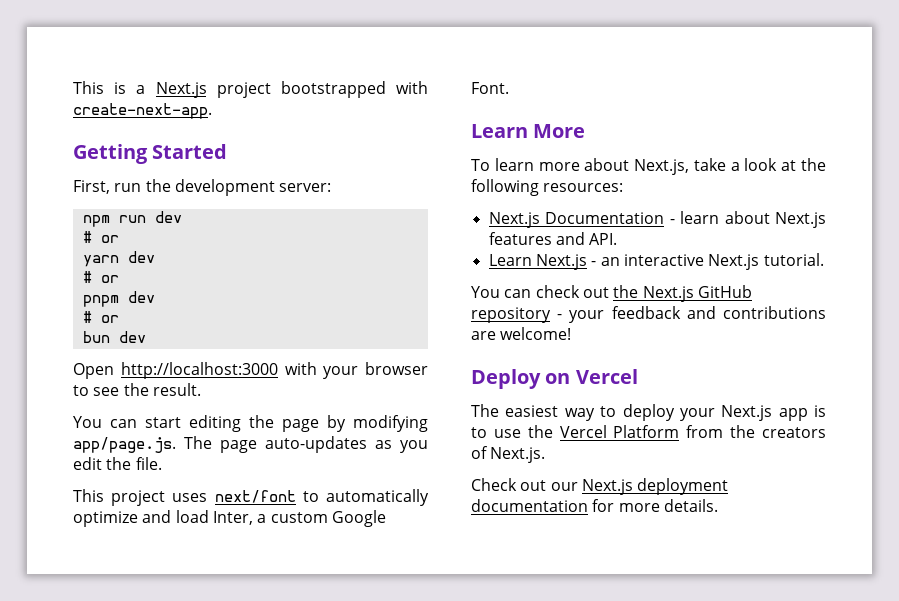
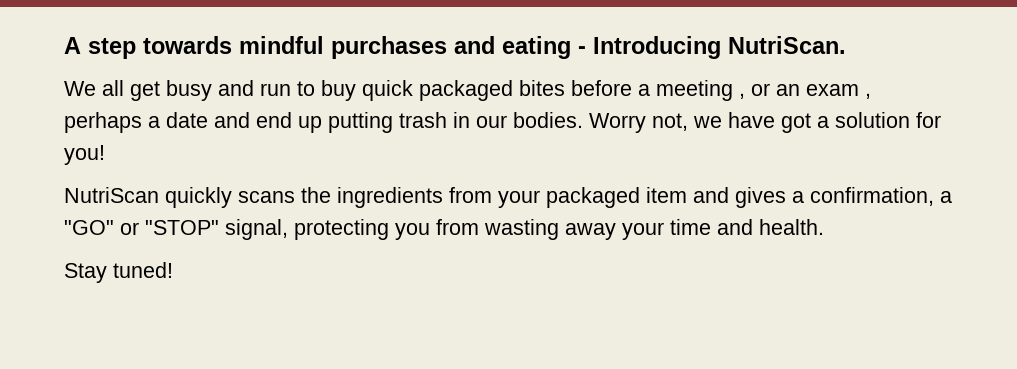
- This is a Next.js project bootstrapped with create-next-app.
- Getting Started
- First, run the development server:
- npm run dev
- # or
- yarn dev
- # or
- pnpm dev
- # or
- bun dev
- Open http://localhost:3000 with your browser to see the result.
- You can start editing the page by modifying app/page.js. The page auto-updates as you edit the file.
- This project uses next/font to automatically optimize and load Inter, a custom Google Font.
- Learn More
- To learn more about Next.js, take a look at the following resources:
- Next.js Documentation - learn about Next.js features and API.
- Learn Next.js - an interactive Next.js tutorial.
- You can check out the Next.js GitHub repository - your feedback and contributions are welcome!
- Deploy on Vercel
- The easiest way to deploy your Next.js app is to use the Vercel Platform from the creators of Next.js.
- Check out our Next.js deployment documentation for more details.
+ A step towards mindful purchases and eating - Introducing NutriScan.
+ We all get busy and run to buy quick packaged bites before a meeting , or an exam , perhaps a date and end up putting trash in our bodies. Worry not, we have got a solution for you!
+ NutriScan quickly scans the ingredients from your packaged item and gives a confirmation, a "GO" or "STOP" signal, protecting you from wasting away your time and health.
+ Stay tuned!

